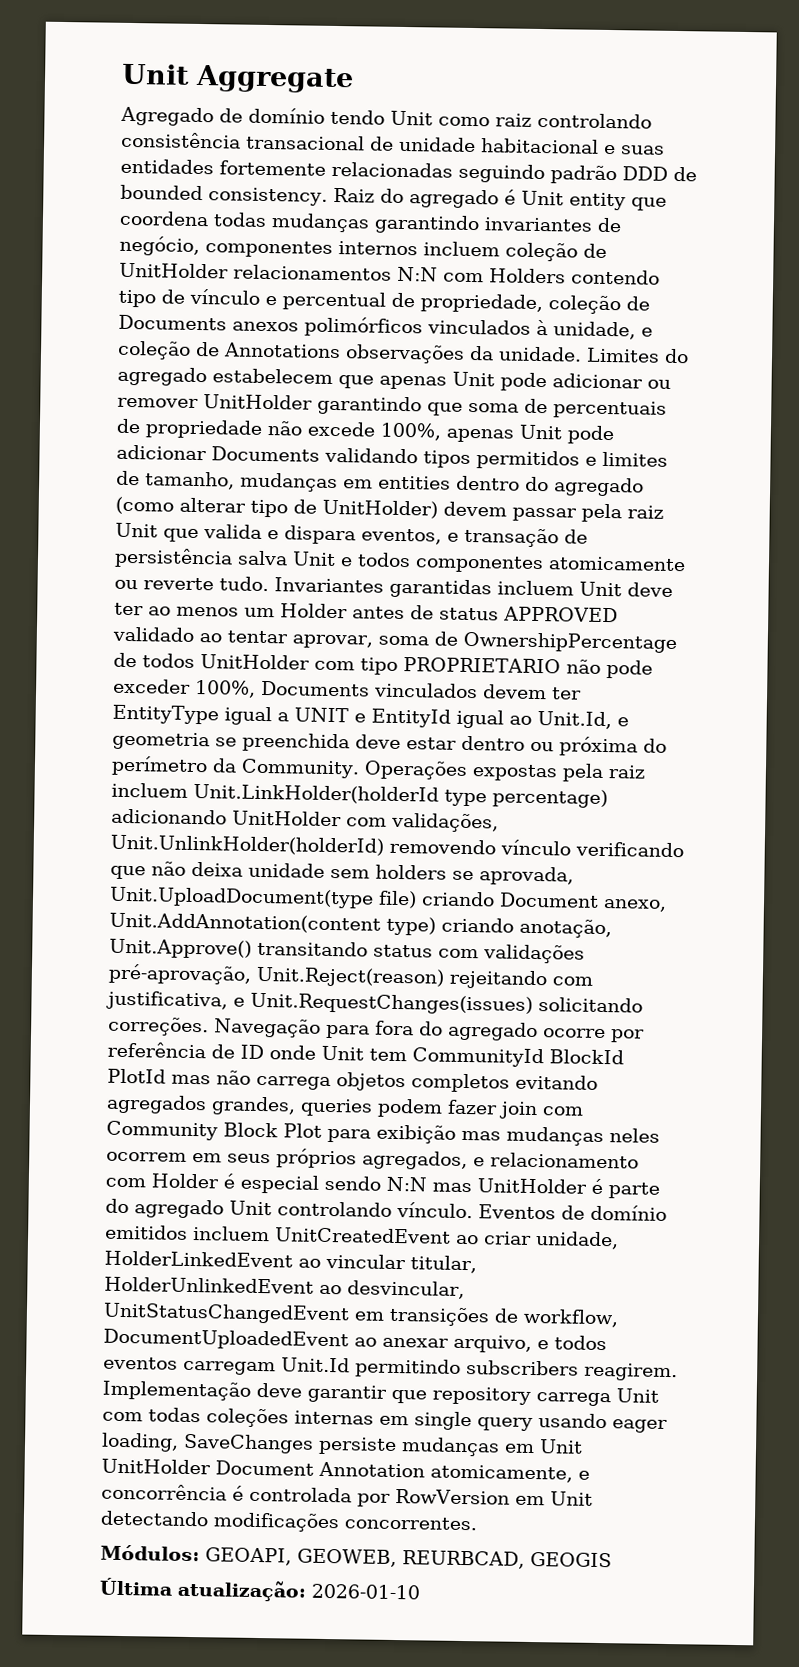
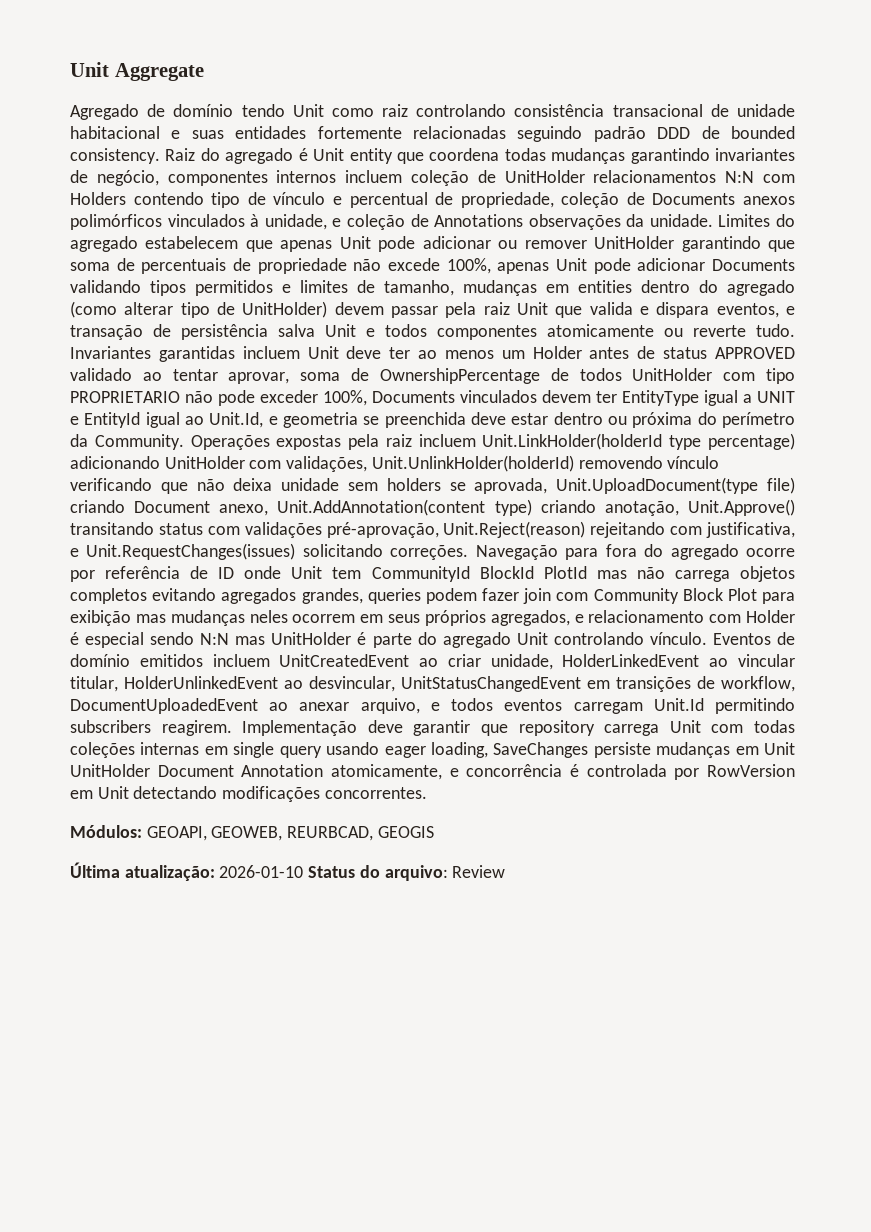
- Última atualização: 2026-01-10
+ Última atualização: 2026-01-10 Status do arquivo: Review

